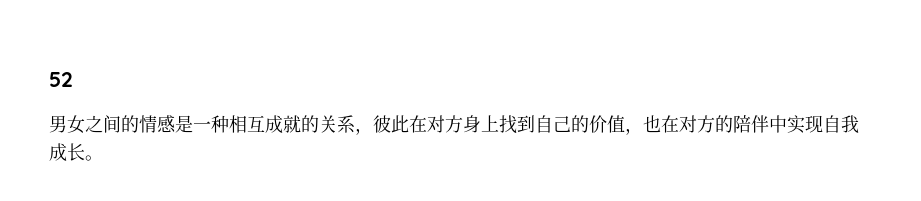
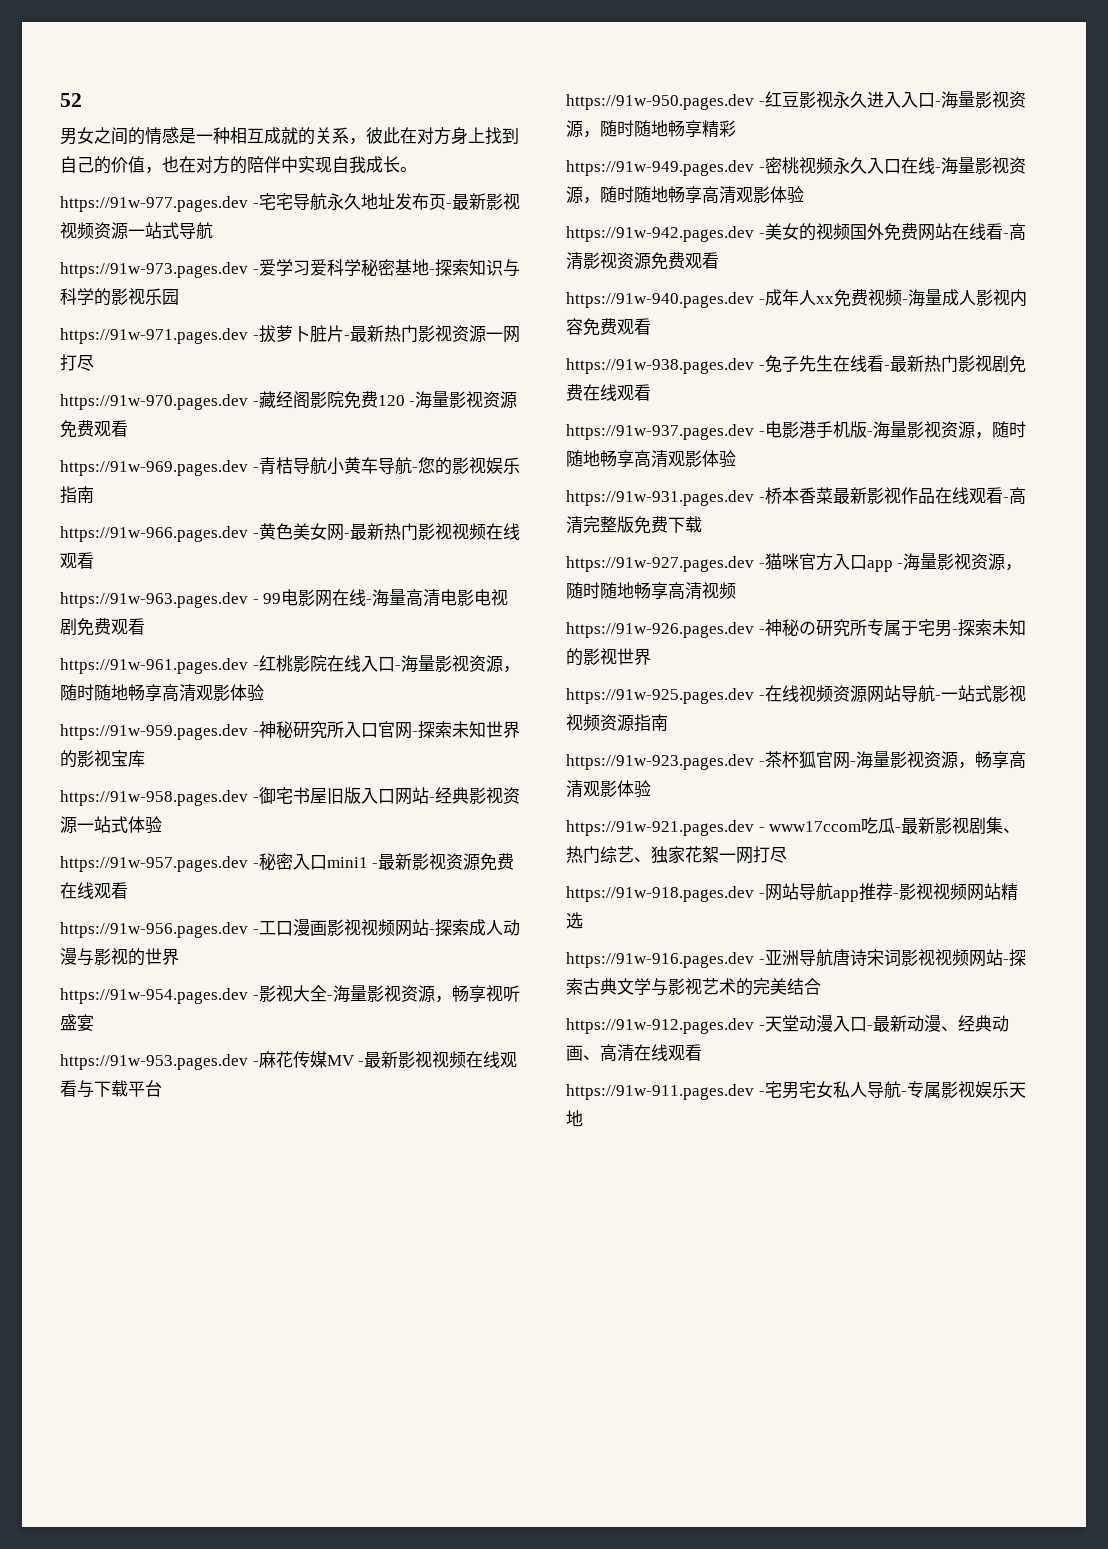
+ https://91w-977.pages.dev -宅宅导航永久地址发布页-最新影视视频资源一站式导航
+ https://91w-973.pages.dev -爱学习爱科学秘密基地-探索知识与科学的影视乐园
+ https://91w-971.pages.dev -拔萝卜脏片-最新热门影视资源一网打尽
+ https://91w-970.pages.dev -藏经阁影院免费120 -海量影视资源免费观看
+ https://91w-969.pages.dev -青桔导航小黄车导航-您的影视娱乐指南
+ https://91w-966.pages.dev -黄色美女网-最新热门影视视频在线观看
+ https://91w-963.pages.dev - 99电影网在线-海量高清电影电视剧免费观看
+ https://91w-961.pages.dev -红桃影院在线入口-海量影视资源，随时随地畅享高清观影体验
+ https://91w-959.pages.dev -神秘研究所入口官网-探索未知世界的影视宝库
+ https://91w-958.pages.dev -御宅书屋旧版入口网站-经典影视资源一站式体验
+ https://91w-957.pages.dev -秘密入口mini1 -最新影视资源免费在线观看
+ https://91w-956.pages.dev -工口漫画影视视频网站-探索成人动漫与影视的世界
+ https://91w-954.pages.dev -影视大全-海量影视资源，畅享视听盛宴
+ https://91w-953.pages.dev -麻花传媒MV -最新影视视频在线观看与下载平台
+ https://91w-950.pages.dev -红豆影视永久进入入口-海量影视资源，随时随地畅享精彩
+ https://91w-949.pages.dev -密桃视频永久入口在线-海量影视资源，随时随地畅享高清观影体验
+ https://91w-942.pages.dev -美女的视频国外免费网站在线看-高清影视资源免费观看
+ https://91w-940.pages.dev -成年人xx免费视频-海量成人影视内容免费观看
+ https://91w-938.pages.dev -兔子先生在线看-最新热门影视剧免费在线观看
+ https://91w-937.pages.dev -电影港手机版-海量影视资源，随时随地畅享高清观影体验
+ https://91w-931.pages.dev -桥本香菜最新影视作品在线观看-高清完整版免费下载
+ https://91w-927.pages.dev -猫咪官方入口app -海量影视资源，随时随地畅享高清视频
+ https://91w-926.pages.dev -神秘の研究所专属于宅男-探索未知的影视世界
+ https://91w-925.pages.dev -在线视频资源网站导航-一站式影视视频资源指南
+ https://91w-923.pages.dev -茶杯狐官网-海量影视资源，畅享高清观影体验
+ https://91w-921.pages.dev - www17ccom吃瓜-最新影视剧集、热门综艺、独家花絮一网打尽
+ https://91w-918.pages.dev -网站导航app推荐-影视视频网站精选
+ https://91w-916.pages.dev -亚洲导航唐诗宋词影视视频网站-探索古典文学与影视艺术的完美结合
+ https://91w-912.pages.dev -天堂动漫入口-最新动漫、经典动画、高清在线观看
+ https://91w-911.pages.dev -宅男宅女私人导航-专属影视娱乐天地

